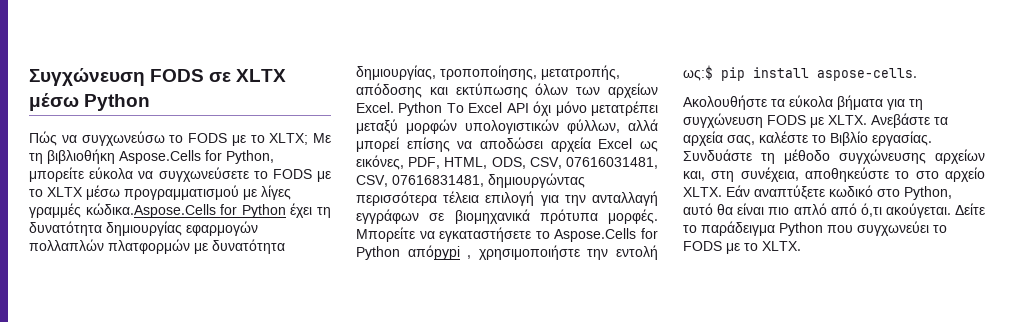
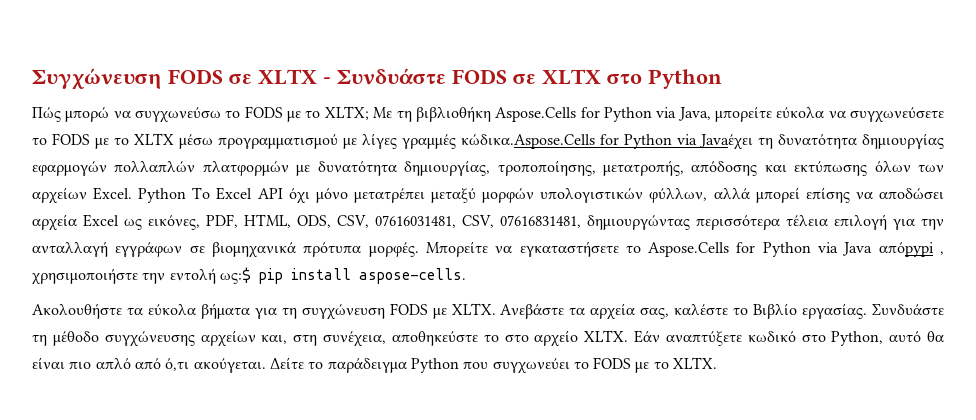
- Συγχώνευση FODS σε XLTX μέσω Python
+ Συγχώνευση FODS σε XLTX - Συνδυάστε FODS σε XLTX στο Python
- Πώς να συγχωνεύσω το FODS με το XLTX; Με τη βιβλιοθήκη Aspose.Cells for Python, μπορείτε εύκολα να συγχωνεύσετε το FODS με το XLTX μέσω προγραμματισμού με λίγες γραμμές κώδικα.Aspose.Cells for Python έχει τη δυνατότητα δημιουργίας εφαρμογών πολλαπλών πλατφορμών με δυνατότητα δημιουργίας, τροποποίησης, μετατροπής, απόδοσης και εκτύπωσης όλων των αρχείων Excel.
+ Πώς μπορώ να συγχωνεύσω το FODS με το XLTX; Με τη βιβλιοθήκη Aspose.Cells for Python via Java, μπορείτε εύκολα να συγχωνεύσετε το FODS με το XLTX μέσω προγραμματισμού με λίγες γραμμές κώδικα.Aspose.Cells for Python via Javaέχει τη δυνατότητα δημιουργίας εφαρμογών πολλαπλών πλατφορμών με δυνατότητα δημιουργίας, τροποποίησης, μετατροπής, απόδοσης και εκτύπωσης όλων των αρχείων Excel.
- Μπορείτε να εγκαταστήσετε το Aspose.Cells for Python απόpypi , χρησιμοποιήστε την εντολή ως:$ pip install aspose-cells.
+ Μπορείτε να εγκαταστήσετε το Aspose.Cells for Python via Java απόpypi , χρησιμοποιήστε την εντολή ως:$ pip install aspose-cells.

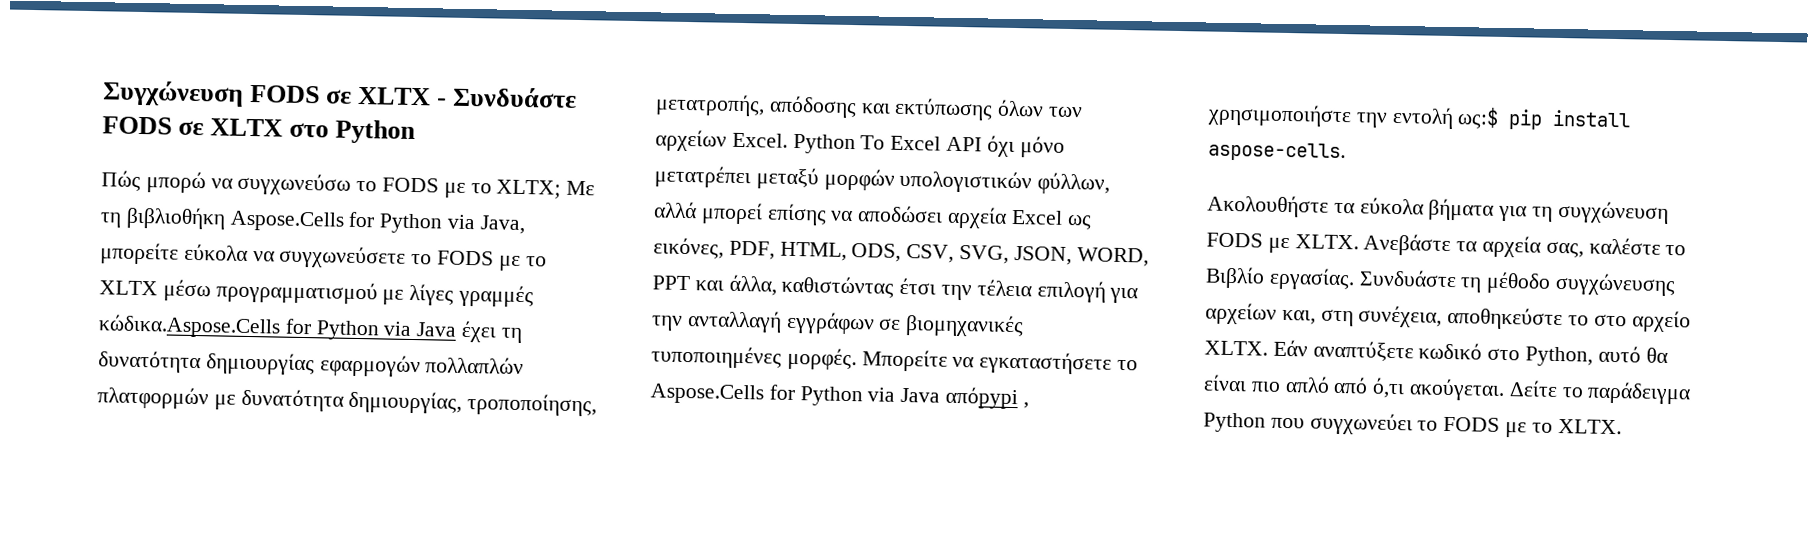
- Πώς μπορώ να συγχωνεύσω το FODS με το XLTX; Με τη βιβλιοθήκη Aspose.Cells for Python via Java, μπορείτε εύκολα να συγχωνεύσετε το FODS με το XLTX μέσω προγραμματισμού με λίγες γραμμές κώδικα.Aspose.Cells for Python via Javaέχει τη δυνατότητα δημιουργίας εφαρμογών πολλαπλών πλατφορμών με δυνατότητα δημιουργίας, τροποποίησης, μετατροπής, απόδοσης και εκτύπωσης όλων των αρχείων Excel.
+ Πώς μπορώ να συγχωνεύσω το FODS με το XLTX; Με τη βιβλιοθήκη Aspose.Cells for Python via Java, μπορείτε εύκολα να συγχωνεύσετε το FODS με το XLTX μέσω προγραμματισμού με λίγες γραμμές κώδικα.Aspose.Cells for Python via Java έχει τη δυνατότητα δημιουργίας εφαρμογών πολλαπλών πλατφορμών με δυνατότητα δημιουργίας, τροποποίησης, μετατροπής, απόδοσης και εκτύπωσης όλων των αρχείων Excel.
- Python Το Excel API όχι μόνο μετατρέπει μεταξύ μορφών υπολογιστικών φύλλων, αλλά μπορεί επίσης να αποδώσει αρχεία Excel ως εικόνες, PDF, HTML, ODS, CSV, 07616031481, CSV, 07616831481, δημιουργώντας περισσότερα τέλεια επιλογή για την ανταλλαγή εγγράφων σε βιομηχανικά πρότυπα μορφές.
+ Python Το Excel API όχι μόνο μετατρέπει μεταξύ μορφών υπολογιστικών φύλλων, αλλά μπορεί επίσης να αποδώσει αρχεία Excel ως εικόνες, PDF, HTML, ODS, CSV, SVG, JSON, WORD, PPT και άλλα, καθιστώντας έτσι την τέλεια επιλογή για την ανταλλαγή εγγράφων σε βιομηχανικές τυποποιημένες μορφές.

